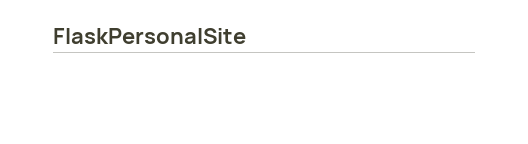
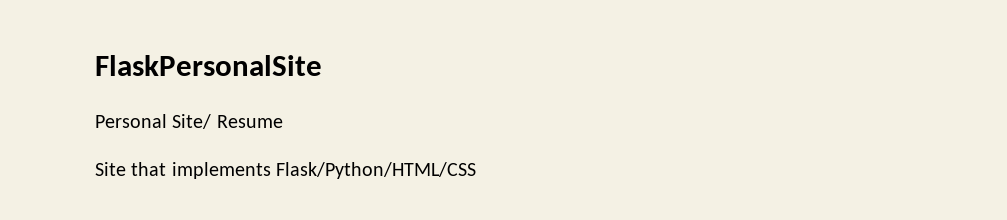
+ Personal Site/ Resume
+ Site that implements Flask/Python/HTML/CSS

